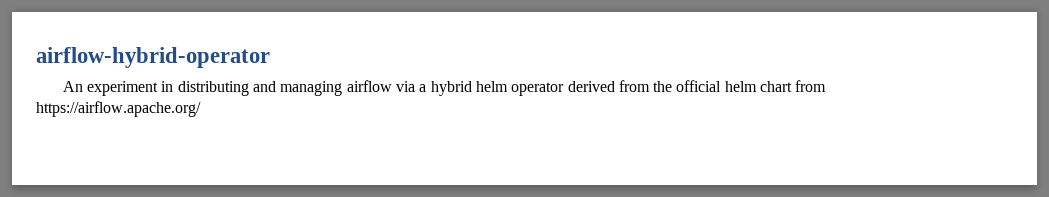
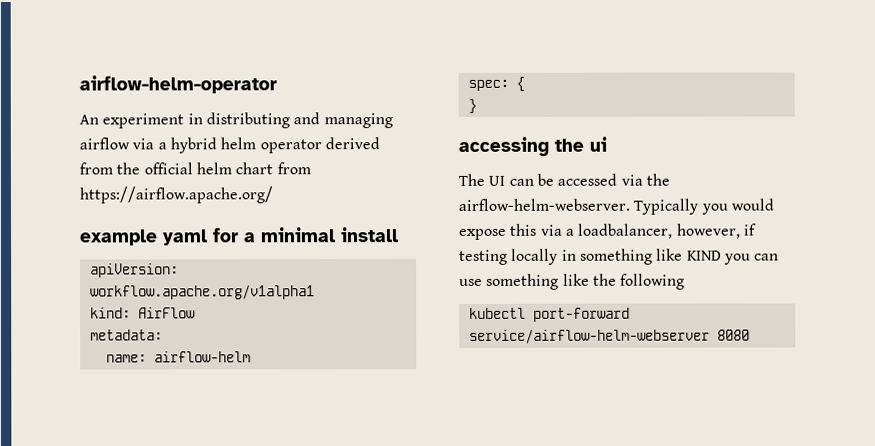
- airflow-hybrid-operator
+ airflow-helm-operator
+ example yaml for a minimal install
+ apiVersion: workflow.apache.org/v1alpha1
+ kind: AirFlow
+ metadata:
+ name: airflow-helm
+ spec: {
+ }
+ accessing the ui
+ The UI can be accessed via the airflow-helm-webserver. Typically you would expose this via a loadbalancer, however, if testing locally in something like KIND you can use something like the following
+ kubectl port-forward service/airflow-helm-webserver 8080

